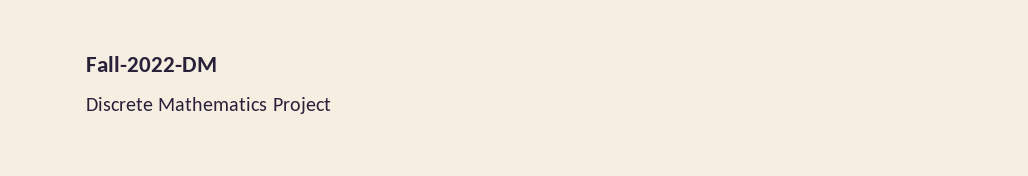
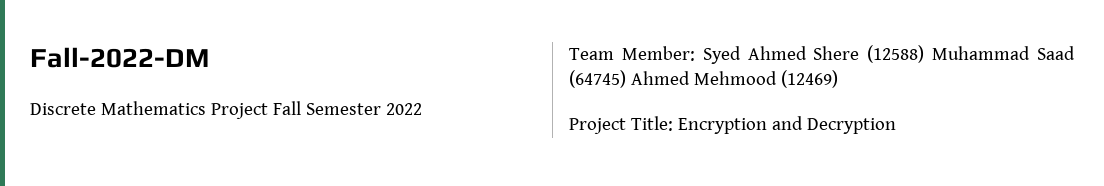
- Discrete Mathematics Project
+ Discrete Mathematics Project Fall Semester 2022
+ Team Member: Syed Ahmed Shere (12588) Muhammad Saad (64745) Ahmed Mehmood (12469)
+ Project Title: Encryption and Decryption

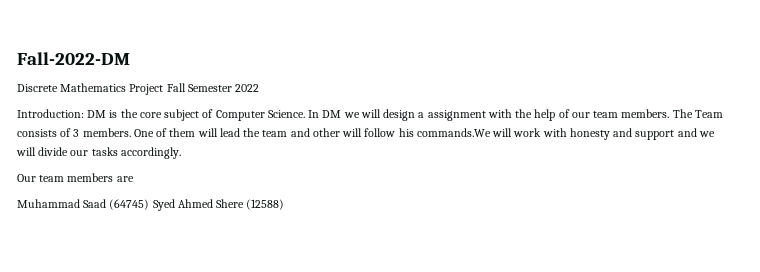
- Team Member: Syed Ahmed Shere (12588) Muhammad Saad (64745) Ahmed Mehmood (12469)
- Project Title: Encryption and Decryption
+ Introduction: DM is the core subject of Computer Science. In DM we will design a assignment with the help of our team members. The Team consists of 3 members. One of them will lead the team and other will follow his commands.We will work with honesty and support and we will divide our tasks accordingly.
+ Our team members are
+ Muhammad Saad (64745) Syed Ahmed Shere (12588)

